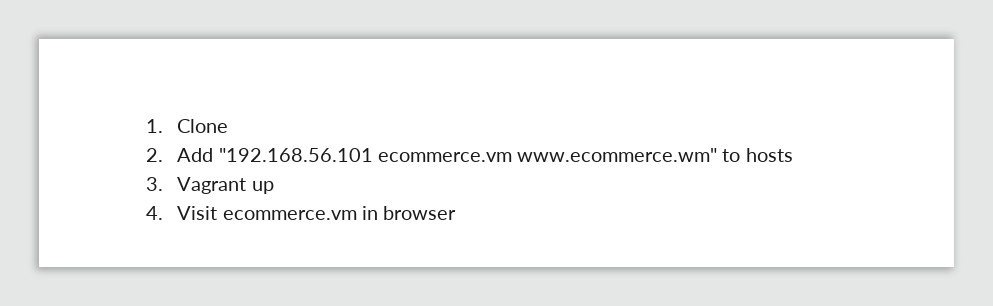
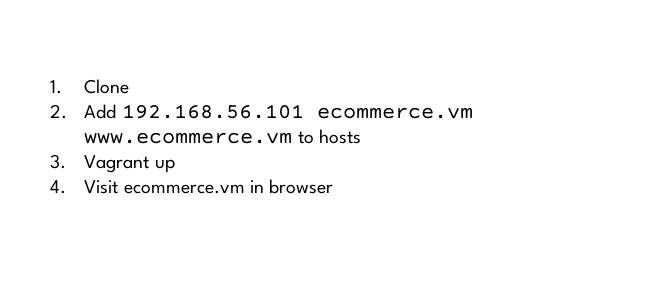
- 2. Add "192.168.56.101 ecommerce.vm www.ecommerce.wm" to hosts
+ 2. Add 192.168.56.101 ecommerce.vm www.ecommerce.vm to hosts

